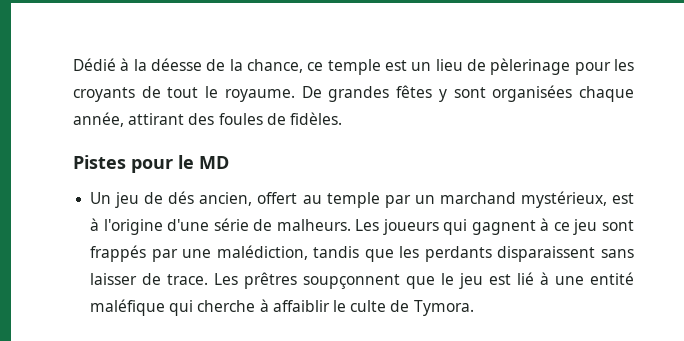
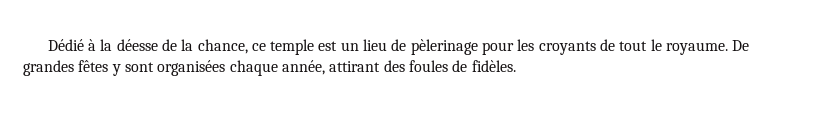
- Pistes pour le MD
- Un jeu de dés ancien, offert au temple par un marchand mystérieux, est à l'origine d'une série de malheurs. Les joueurs qui gagnent à ce jeu sont frappés par une malédiction, tandis que les perdants disparaissent sans laisser de trace. Les prêtres soupçonnent que le jeu est lié à une entité maléfique qui cherche à affaiblir le culte de Tymora.

